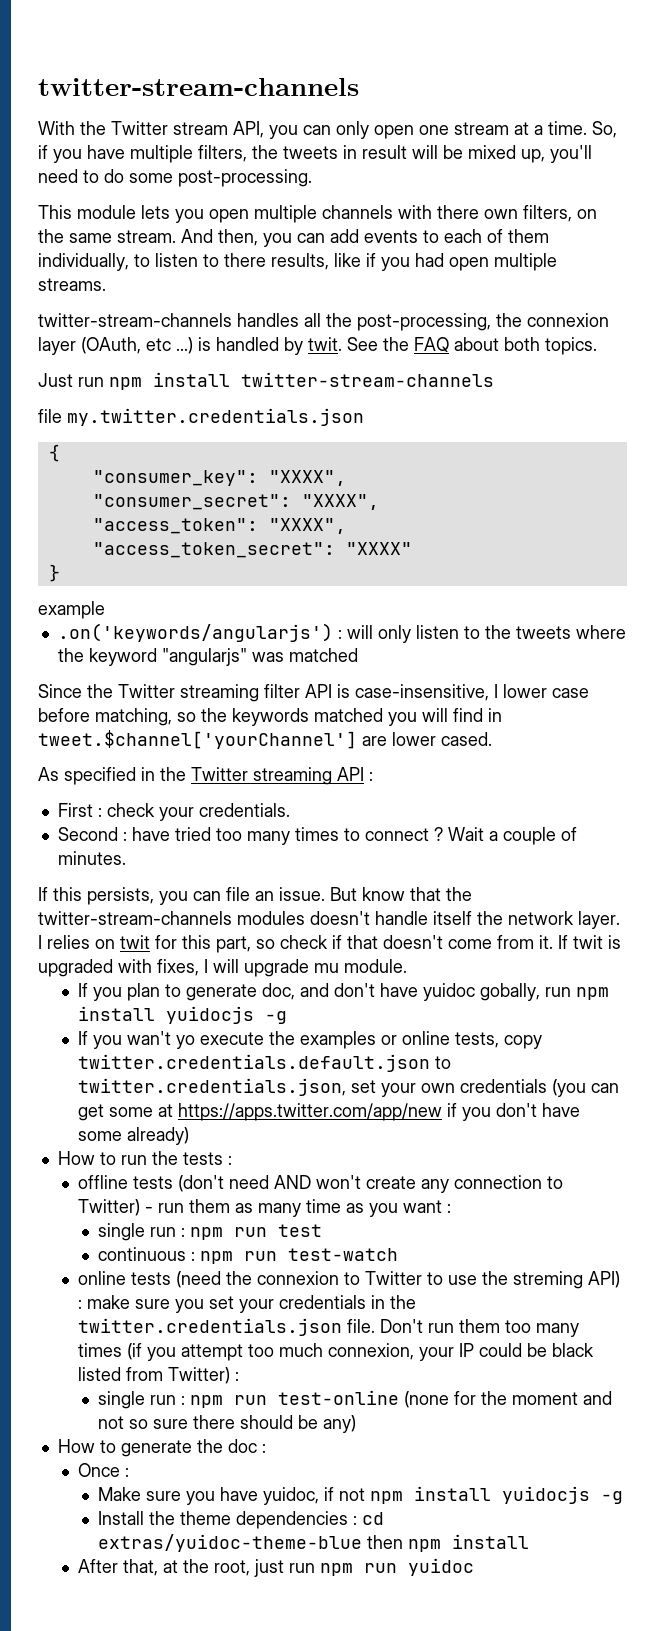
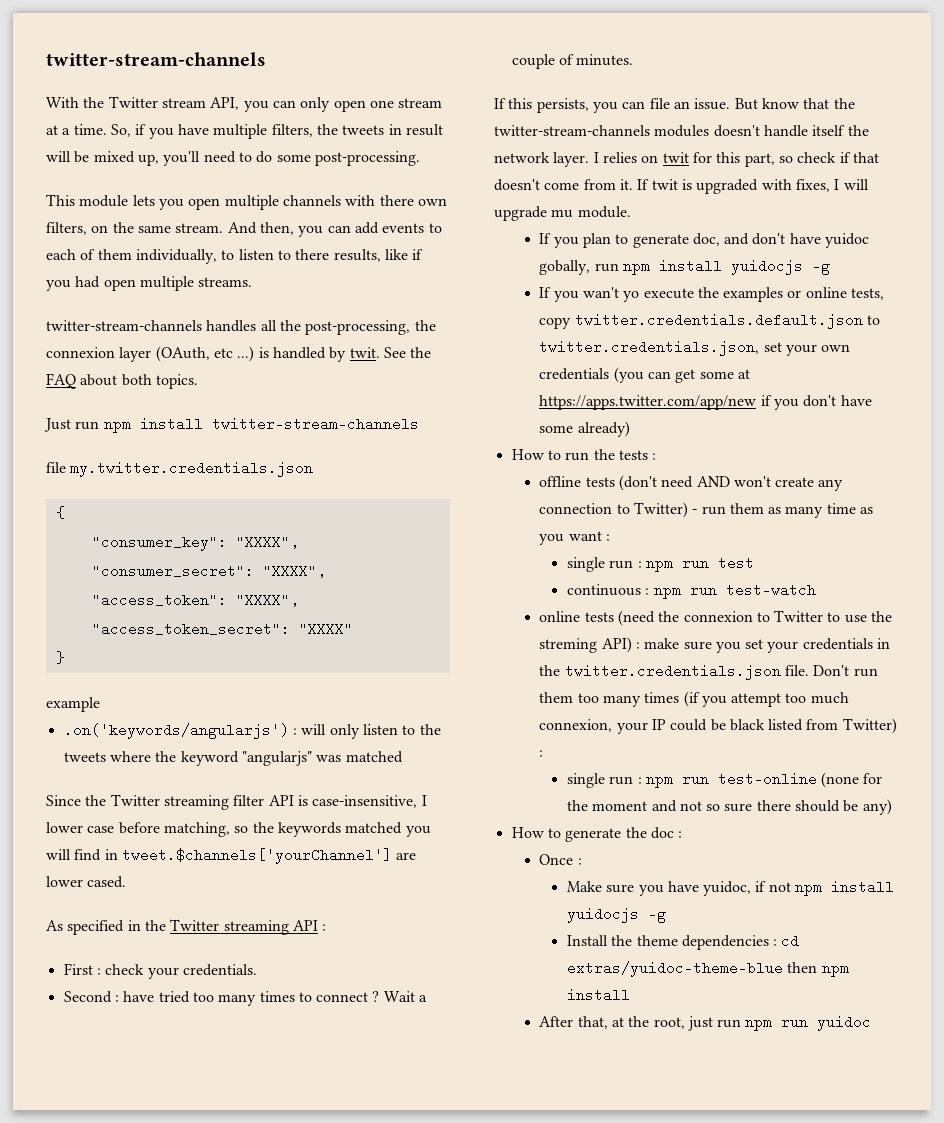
- Since the Twitter streaming filter API is case-insensitive, I lower case before matching, so the keywords matched you will find in tweet.$channel['yourChannel'] are lower cased.
+ Since the Twitter streaming filter API is case-insensitive, I lower case before matching, so the keywords matched you will find in tweet.$channels['yourChannel'] are lower cased.

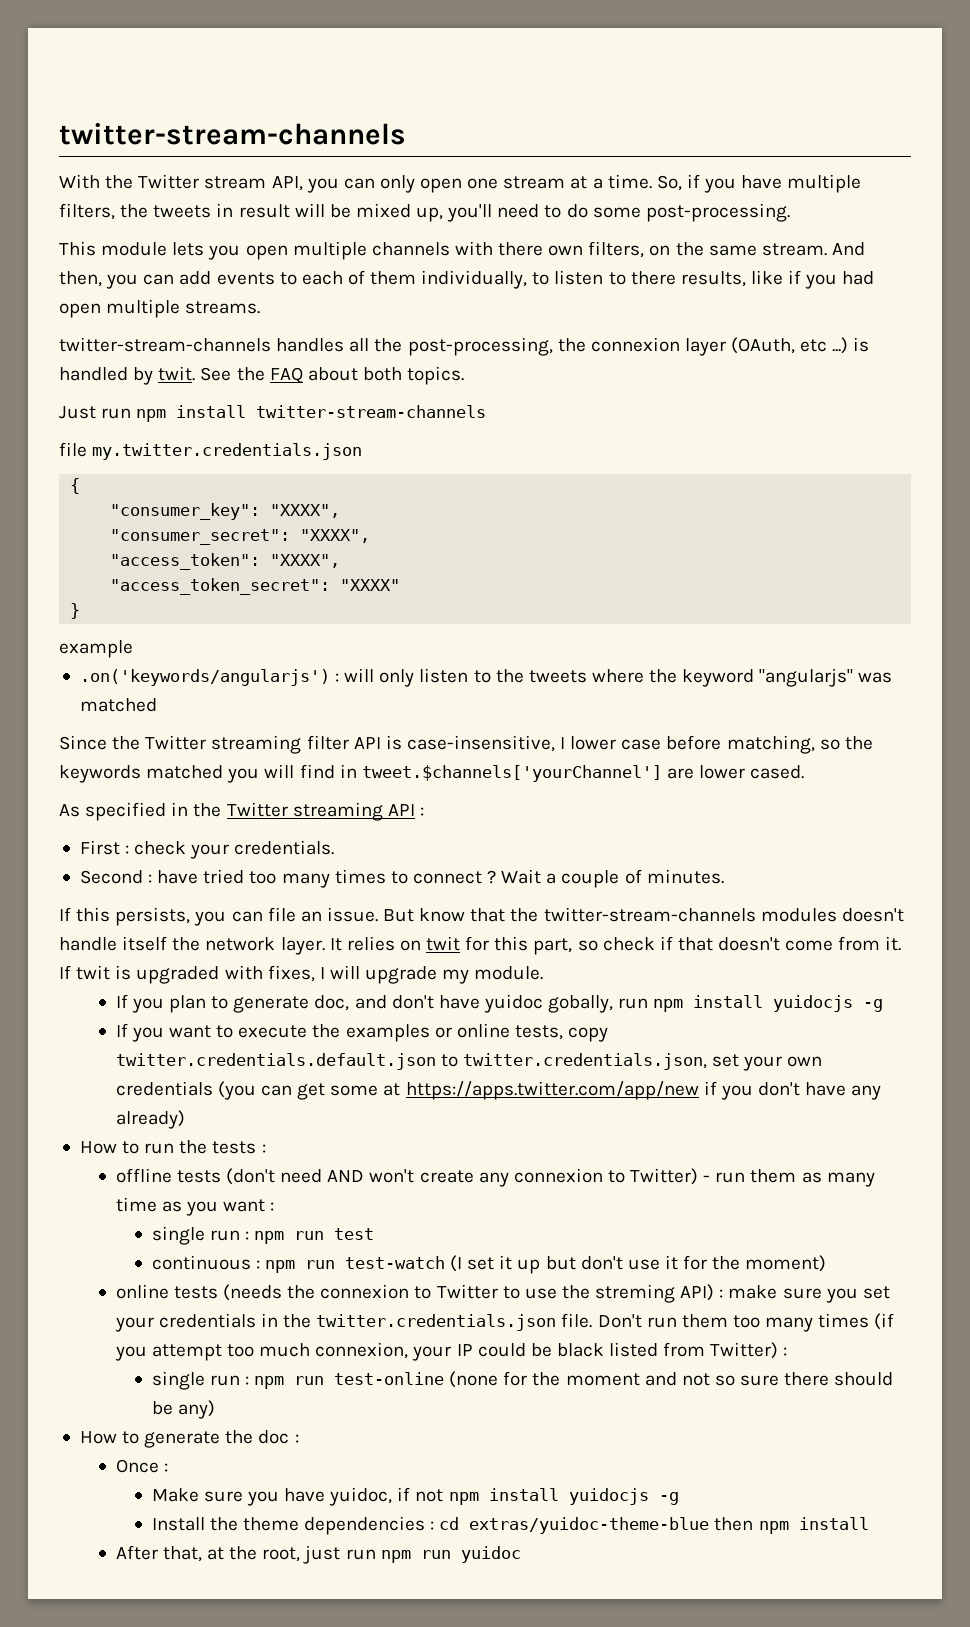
- I relies on twit for this part, so check if that doesn't come from it.
+ It relies on twit for this part, so check if that doesn't come from it.
- If twit is upgraded with fixes, I will upgrade mu module.
+ If twit is upgraded with fixes, I will upgrade my module.
- If you wan't yo execute the examples or online tests, copy twitter.credentials.default.json to twitter.credentials.json, set your own credentials (you can get some at https://apps.twitter.com/app/new if you don't have some already)
+ If you want to execute the examples or online tests, copy twitter.credentials.default.json to twitter.credentials.json, set your own credentials (you can get some at https://apps.twitter.com/app/new if you don't have any already)
- offline tests (don't need AND won't create any connection to Twitter) - run them as many time as you want :
+ offline tests (don't need AND won't create any connexion to Twitter) - run them as many time as you want :
- continuous : npm run test-watch
+ continuous : npm run test-watch (I set it up but don't use it for the moment)
- online tests (need the connexion to Twitter to use the streming API) : make sure you set your credentials in the twitter.credentials.json file.
+ online tests (needs the connexion to Twitter to use the streming API) : make sure you set your credentials in the twitter.credentials.json file.

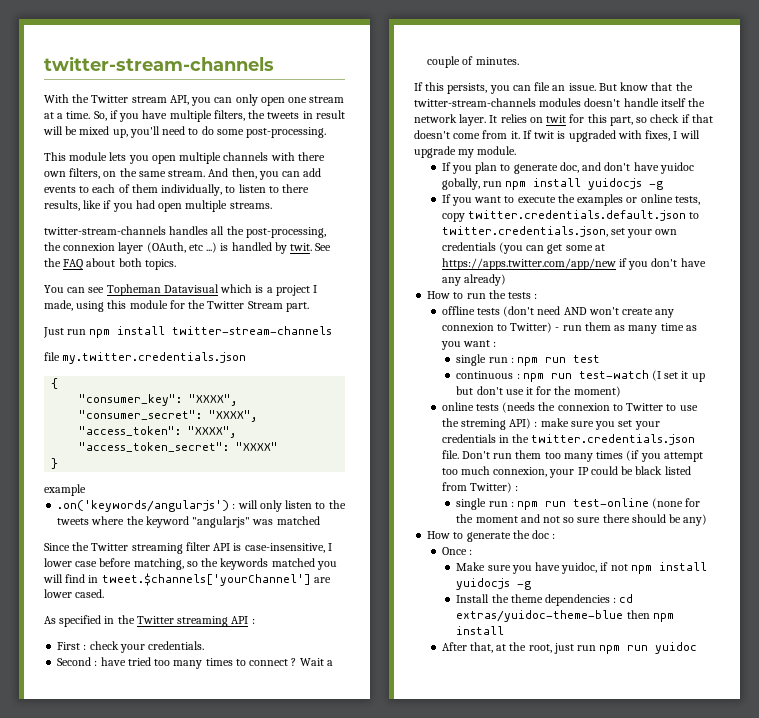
+ You can see Topheman Datavisual which is a project I made, using this module for the Twitter Stream part.

